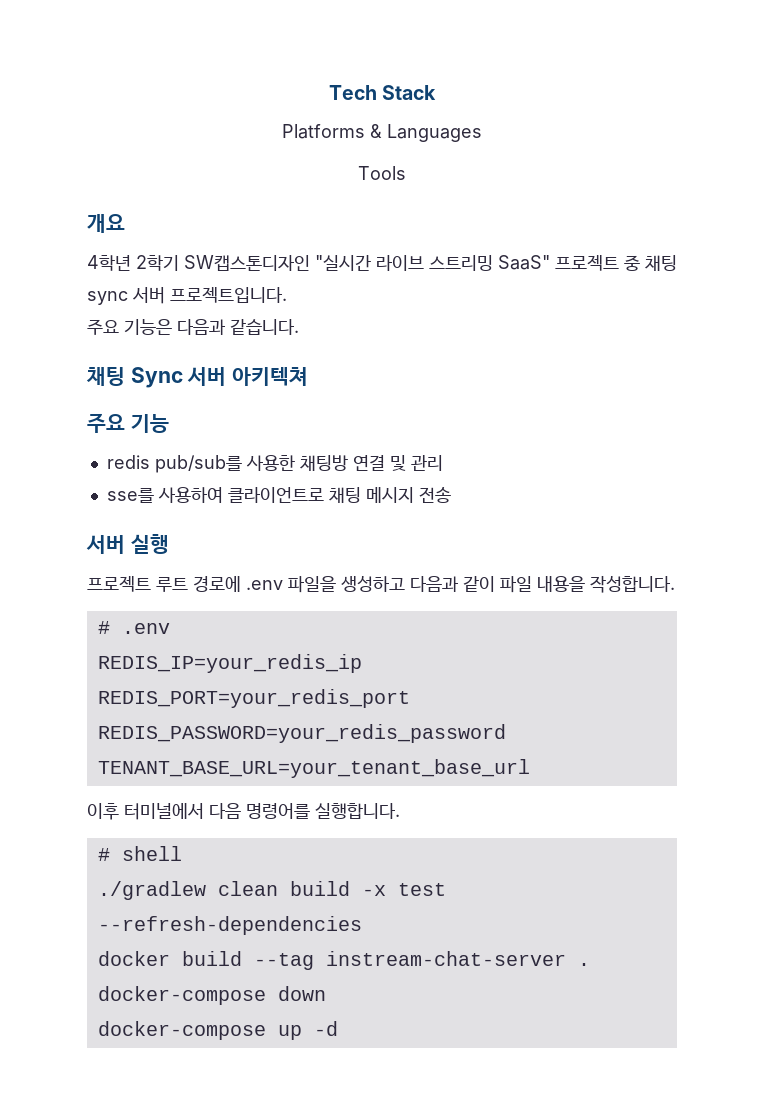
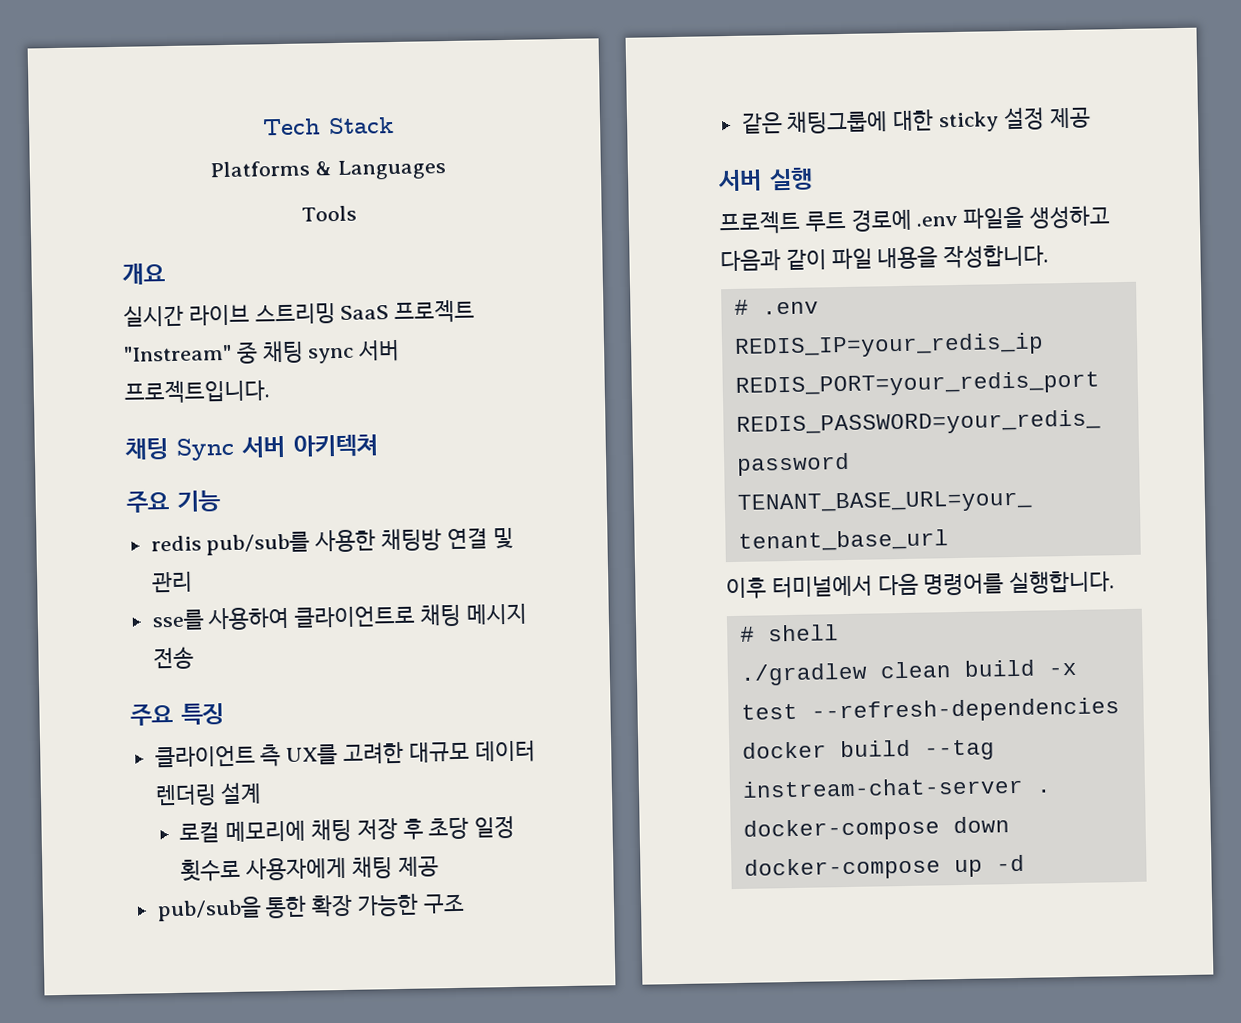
- 4학년 2학기 SW캡스톤디자인 "실시간 라이브 스트리밍 SaaS" 프로젝트 중 채팅 sync 서버 프로젝트입니다.
+ 실시간 라이브 스트리밍 SaaS 프로젝트 "Instream" 중 채팅 sync 서버 프로젝트입니다.
- 주요 기능은 다음과 같습니다.
+ 주요 특징
+ 클라이언트 측 UX를 고려한 대규모 데이터 렌더링 설계
+ 로컬 메모리에 채팅 저장 후 초당 일정 횟수로 사용자에게 채팅 제공
+ pub/sub을 통한 확장 가능한 구조
+ 같은 채팅그룹에 대한 sticky 설정 제공

